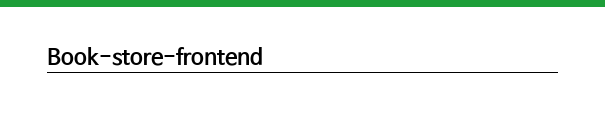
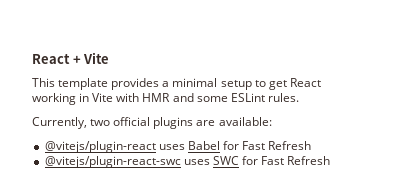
- Book-store-frontend
+ React + Vite
+ This template provides a minimal setup to get React working in Vite with HMR and some ESLint rules.
+ Currently, two official plugins are available:
+ @vitejs/plugin-react uses Babel for Fast Refresh
+ @vitejs/plugin-react-swc uses SWC for Fast Refresh

